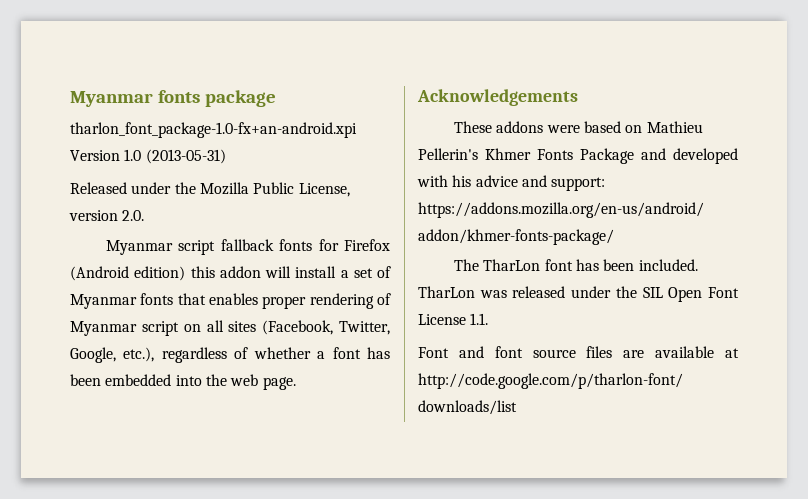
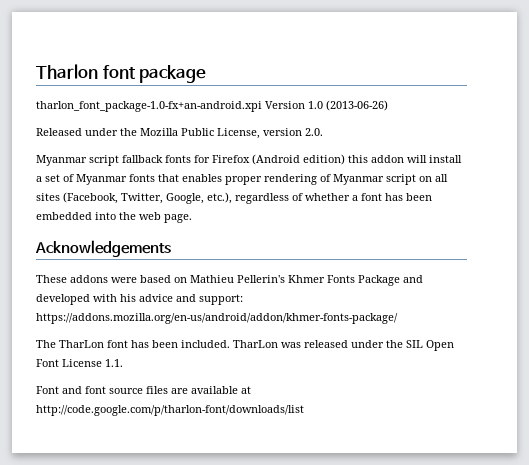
- Myanmar fonts package
+ Tharlon font package
- tharlon_font_package-1.0-fx+an-android.xpi Version 1.0 (2013-05-31)
+ tharlon_font_package-1.0-fx+an-android.xpi Version 1.0 (2013-06-26)

